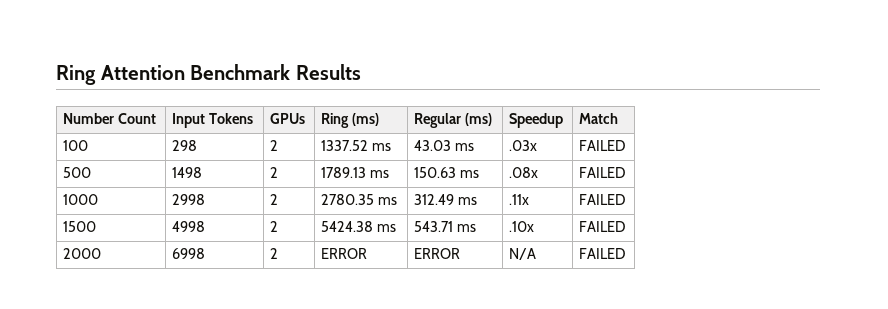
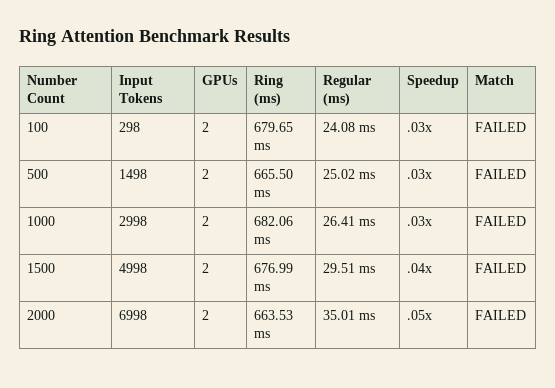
- 100 | 298 | 2 | 1337.52 ms | 43.03 ms | .03x | FAILED
+ 100 | 298 | 2 | 679.65 ms | 24.08 ms | .03x | FAILED
- 500 | 1498 | 2 | 1789.13 ms | 150.63 ms | .08x | FAILED
+ 500 | 1498 | 2 | 665.50 ms | 25.02 ms | .03x | FAILED
- 1000 | 2998 | 2 | 2780.35 ms | 312.49 ms | .11x | FAILED
+ 1000 | 2998 | 2 | 682.06 ms | 26.41 ms | .03x | FAILED
- 1500 | 4998 | 2 | 5424.38 ms | 543.71 ms | .10x | FAILED
+ 1500 | 4998 | 2 | 676.99 ms | 29.51 ms | .04x | FAILED
- 2000 | 6998 | 2 | ERROR | ERROR | N/A | FAILED
+ 2000 | 6998 | 2 | 663.53 ms | 35.01 ms | .05x | FAILED

